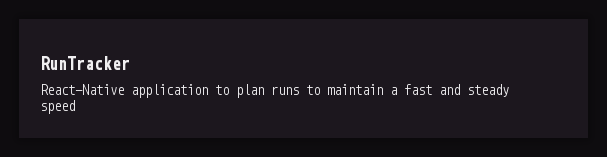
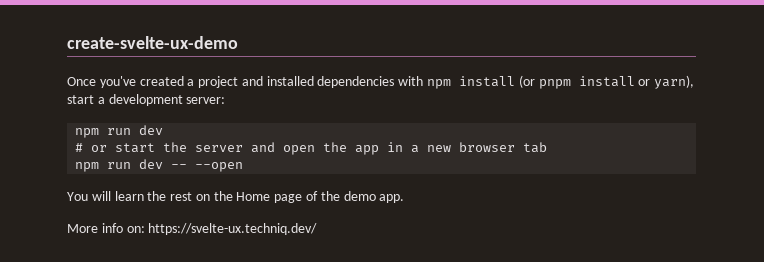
- RunTracker
- React-Native application to plan runs to maintain a fast and steady speed
+ create-svelte-ux-demo
+ Once you've created a project and installed dependencies with npm install (or pnpm install or yarn), start a development server:
+ npm run dev
+ # or start the server and open the app in a new browser tab
+ npm run dev -- --open
+ You will learn the rest on the Home page of the demo app.
+ More info on: https://svelte-ux.techniq.dev/

